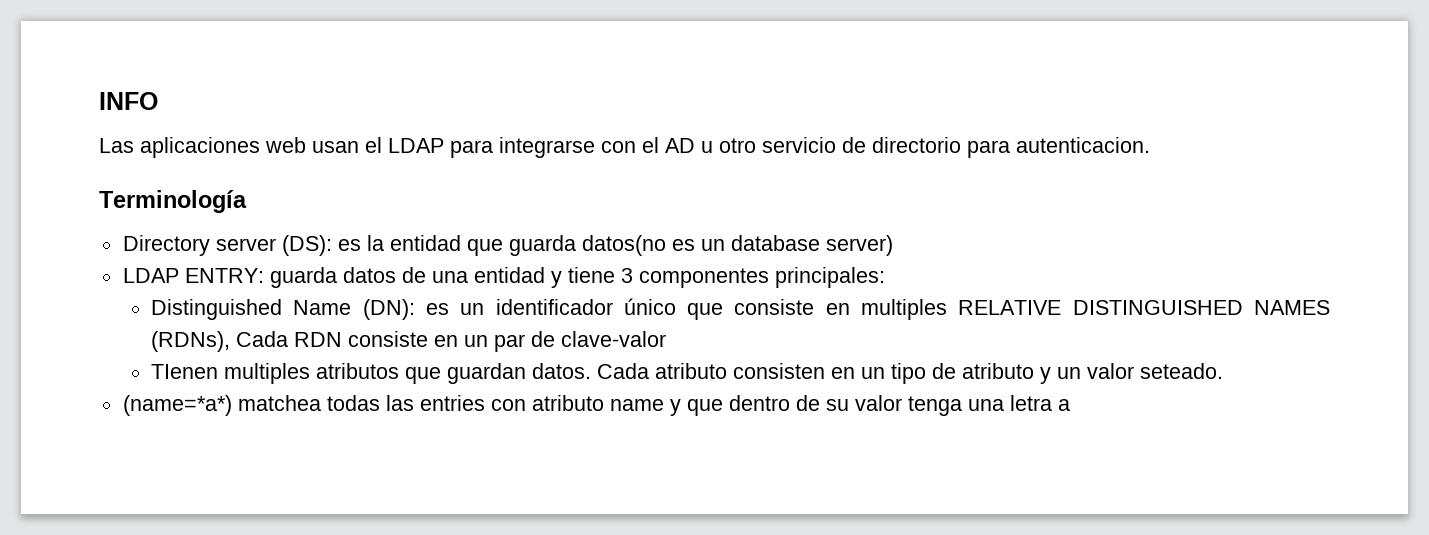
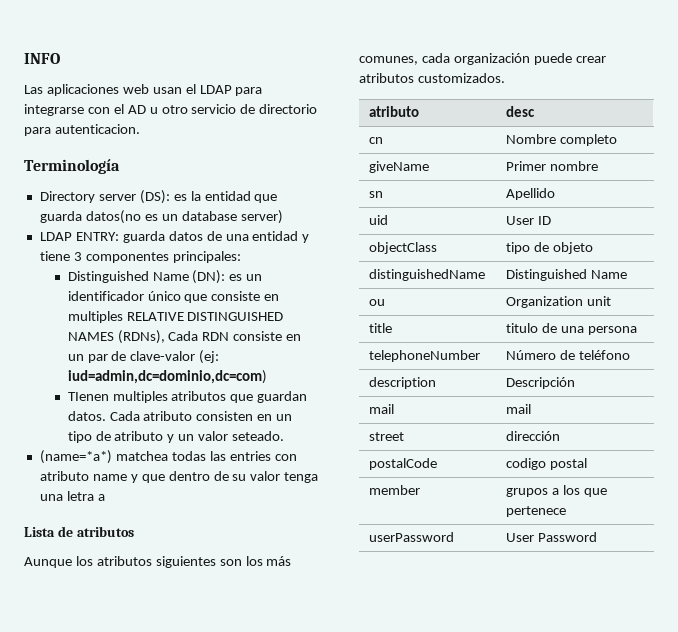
- Distinguished Name (DN): es un identificador único que consiste en multiples RELATIVE DISTINGUISHED NAMES (RDNs), Cada RDN consiste en un par de clave-valor
+ Distinguished Name (DN): es un identificador único que consiste en multiples RELATIVE DISTINGUISHED NAMES (RDNs), Cada RDN consiste en un par de clave-valor (ej: iud=admin,dc=dominio,dc=com)
+ Lista de atributos
+ Aunque los atributos siguientes son los más comunes, cada organización puede crear atributos customizados.
+ atributo | desc
+ cn | Nombre completo
+ giveName | Primer nombre
+ sn | Apellido
+ uid | User ID
+ objectClass | tipo de objeto
+ distinguishedName | Distinguished Name
+ ou | Organization unit
+ title | titulo de una persona
+ telephoneNumber | Número de teléfono
+ description | Descripción
+ mail | mail
+ street | dirección
+ postalCode | codigo postal
+ member | grupos a los que pertenece
+ userPassword | User Password

